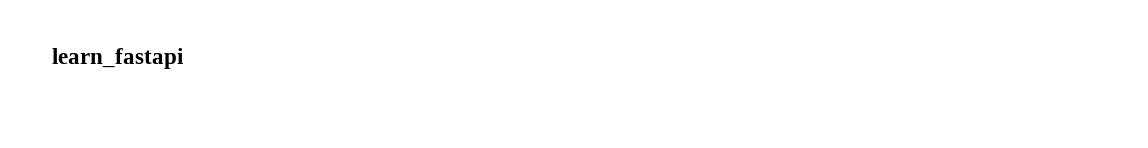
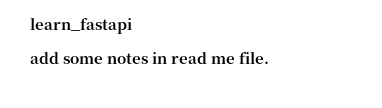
+ add some notes in read me file.

